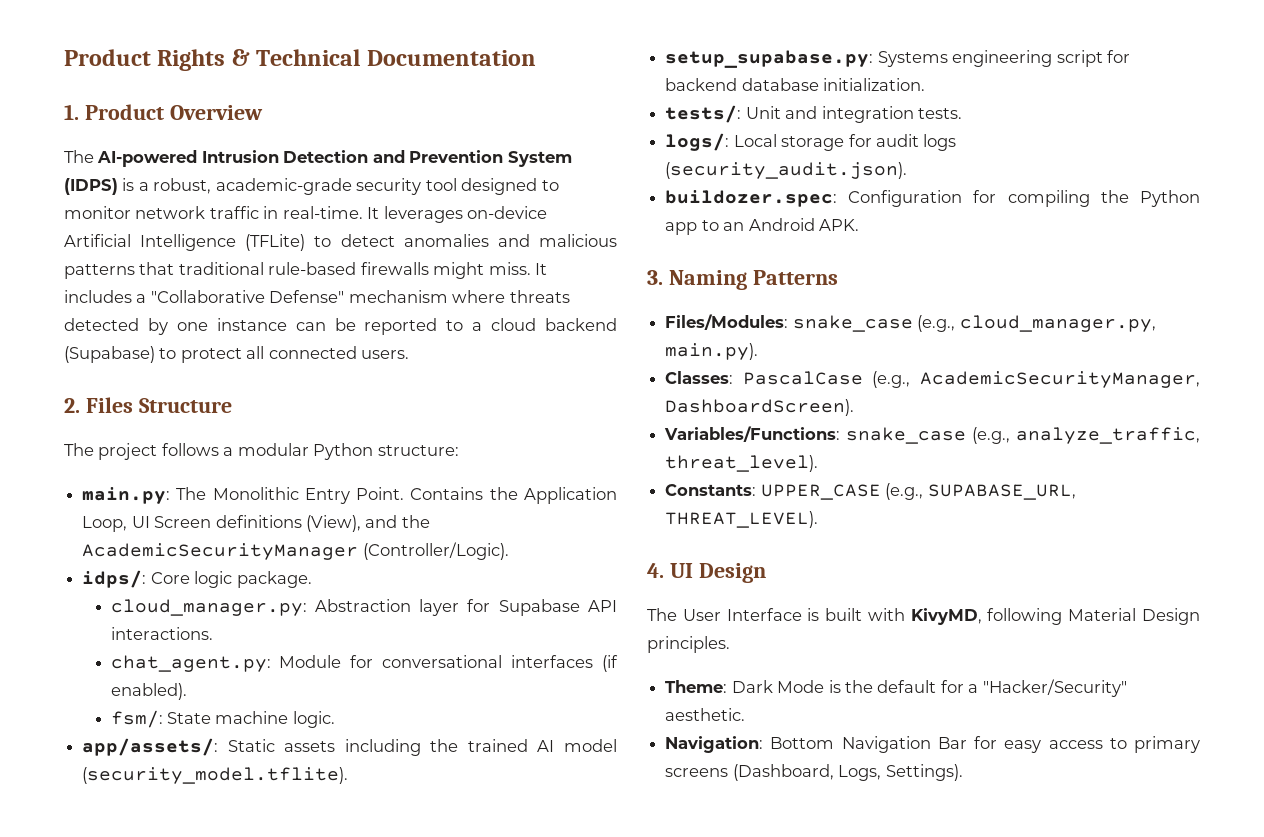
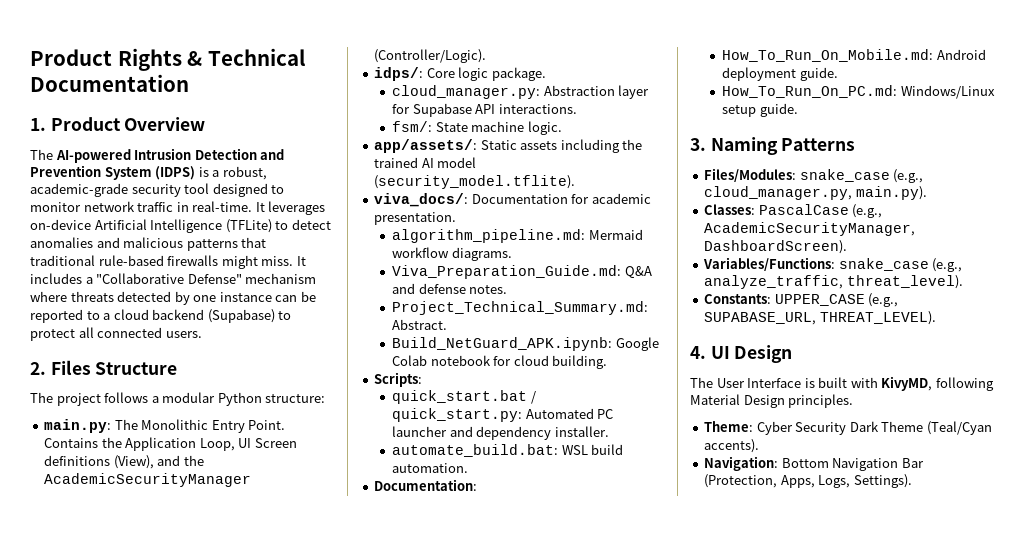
- chat_agent.py: Module for conversational interfaces (if enabled).
- setup_supabase.py: Systems engineering script for backend database initialization.
- tests/: Unit and integration tests.
- logs/: Local storage for audit logs (security_audit.json).
- buildozer.spec: Configuration for compiling the Python app to an Android APK.
+ viva_docs/: Documentation for academic presentation.
+ algorithm_pipeline.md: Mermaid workflow diagrams.
+ Viva_Preparation_Guide.md: Q&A and defense notes.
+ Project_Technical_Summary.md: Abstract.
+ Build_NetGuard_APK.ipynb: Google Colab notebook for cloud building.
+ Scripts:
+ quick_start.bat / quick_start.py: Automated PC launcher and dependency installer.
+ automate_build.bat: WSL build automation.
+ Documentation:
+ How_To_Run_On_Mobile.md: Android deployment guide.
+ How_To_Run_On_PC.md: Windows/Linux setup guide.
- Theme: Dark Mode is the default for a "Hacker/Security" aesthetic.
- Navigation: Bottom Navigation Bar for easy access to primary screens (Dashboard, Logs, Settings).
+ Theme: Cyber Security Dark Theme (Teal/Cyan accents).
+ Navigation: Bottom Navigation Bar (Protection, Apps, Logs, Settings).

